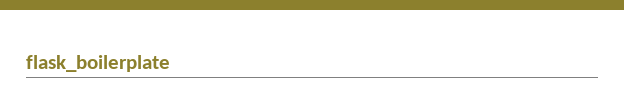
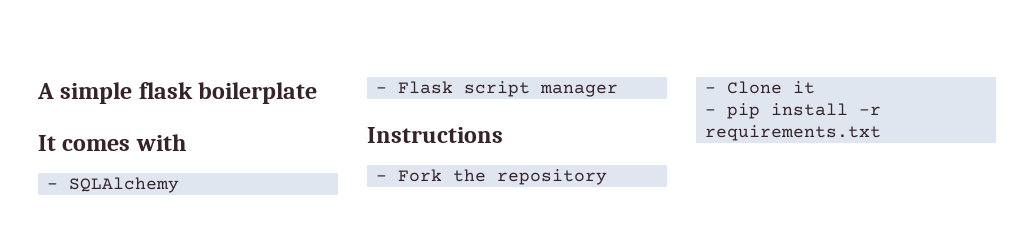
- flask_boilerplate
+ A simple flask boilerplate
+ It comes with
+ - SQLAlchemy
+ - Flask script manager
+ Instructions
+ - Fork the repository
+ - Clone it
+ - pip install -r requirements.txt

